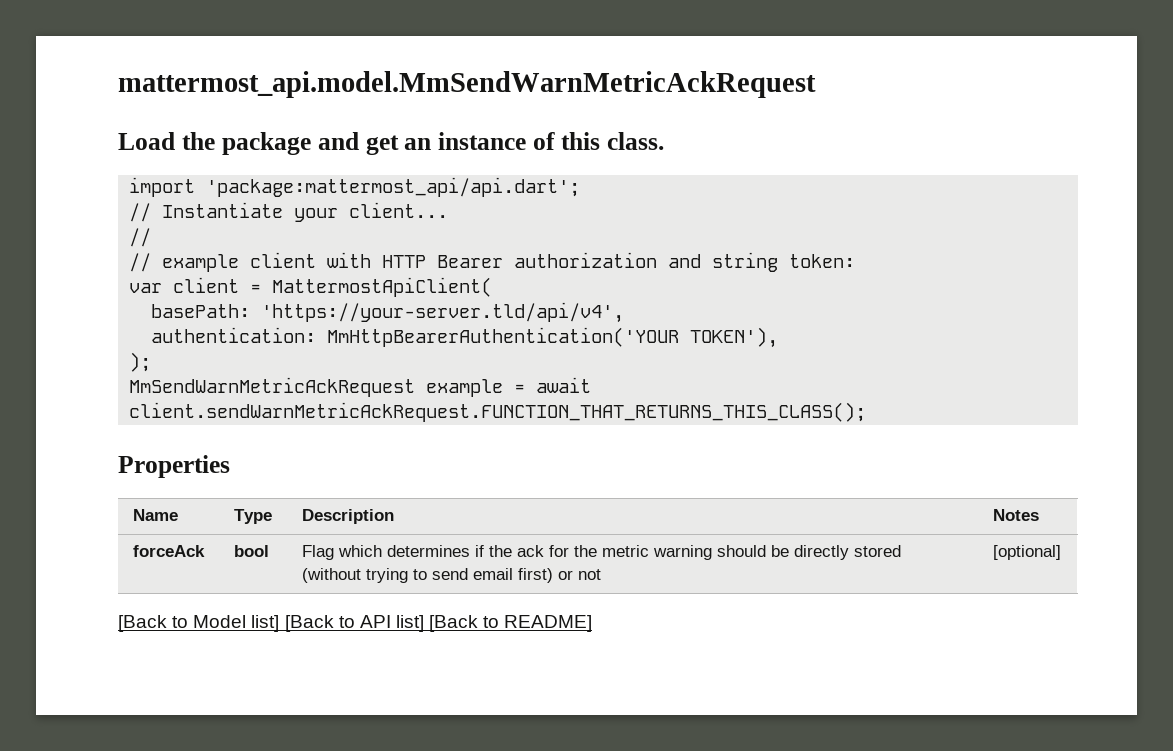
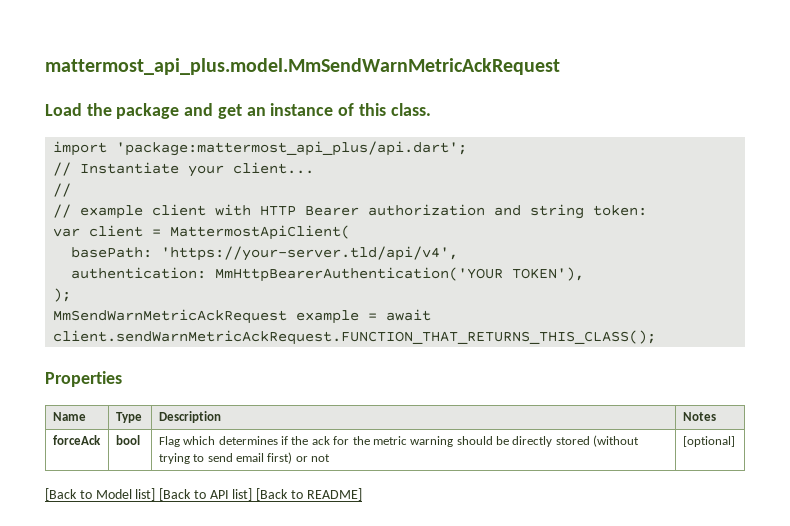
- mattermost_api.model.MmSendWarnMetricAckRequest
+ mattermost_api_plus.model.MmSendWarnMetricAckRequest
- import 'package:mattermost_api/api.dart';
+ import 'package:mattermost_api_plus/api.dart';

